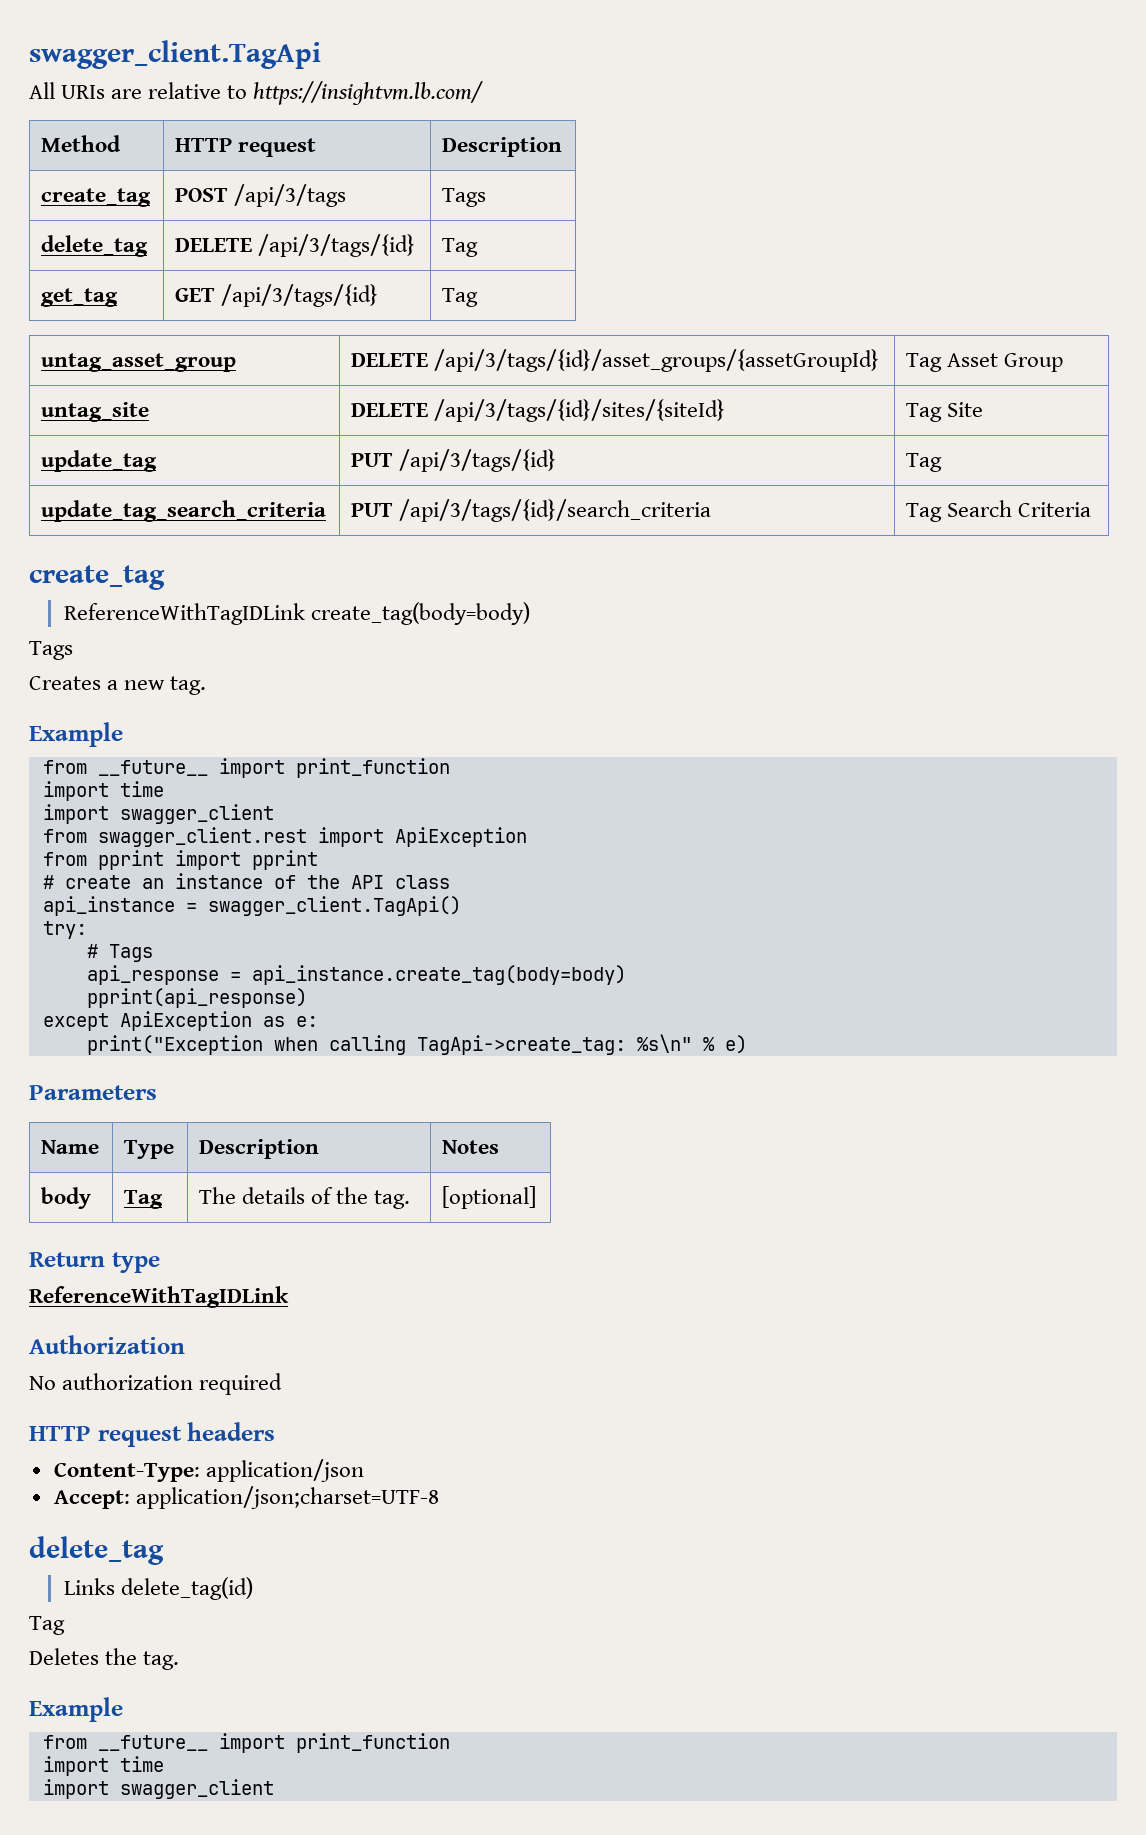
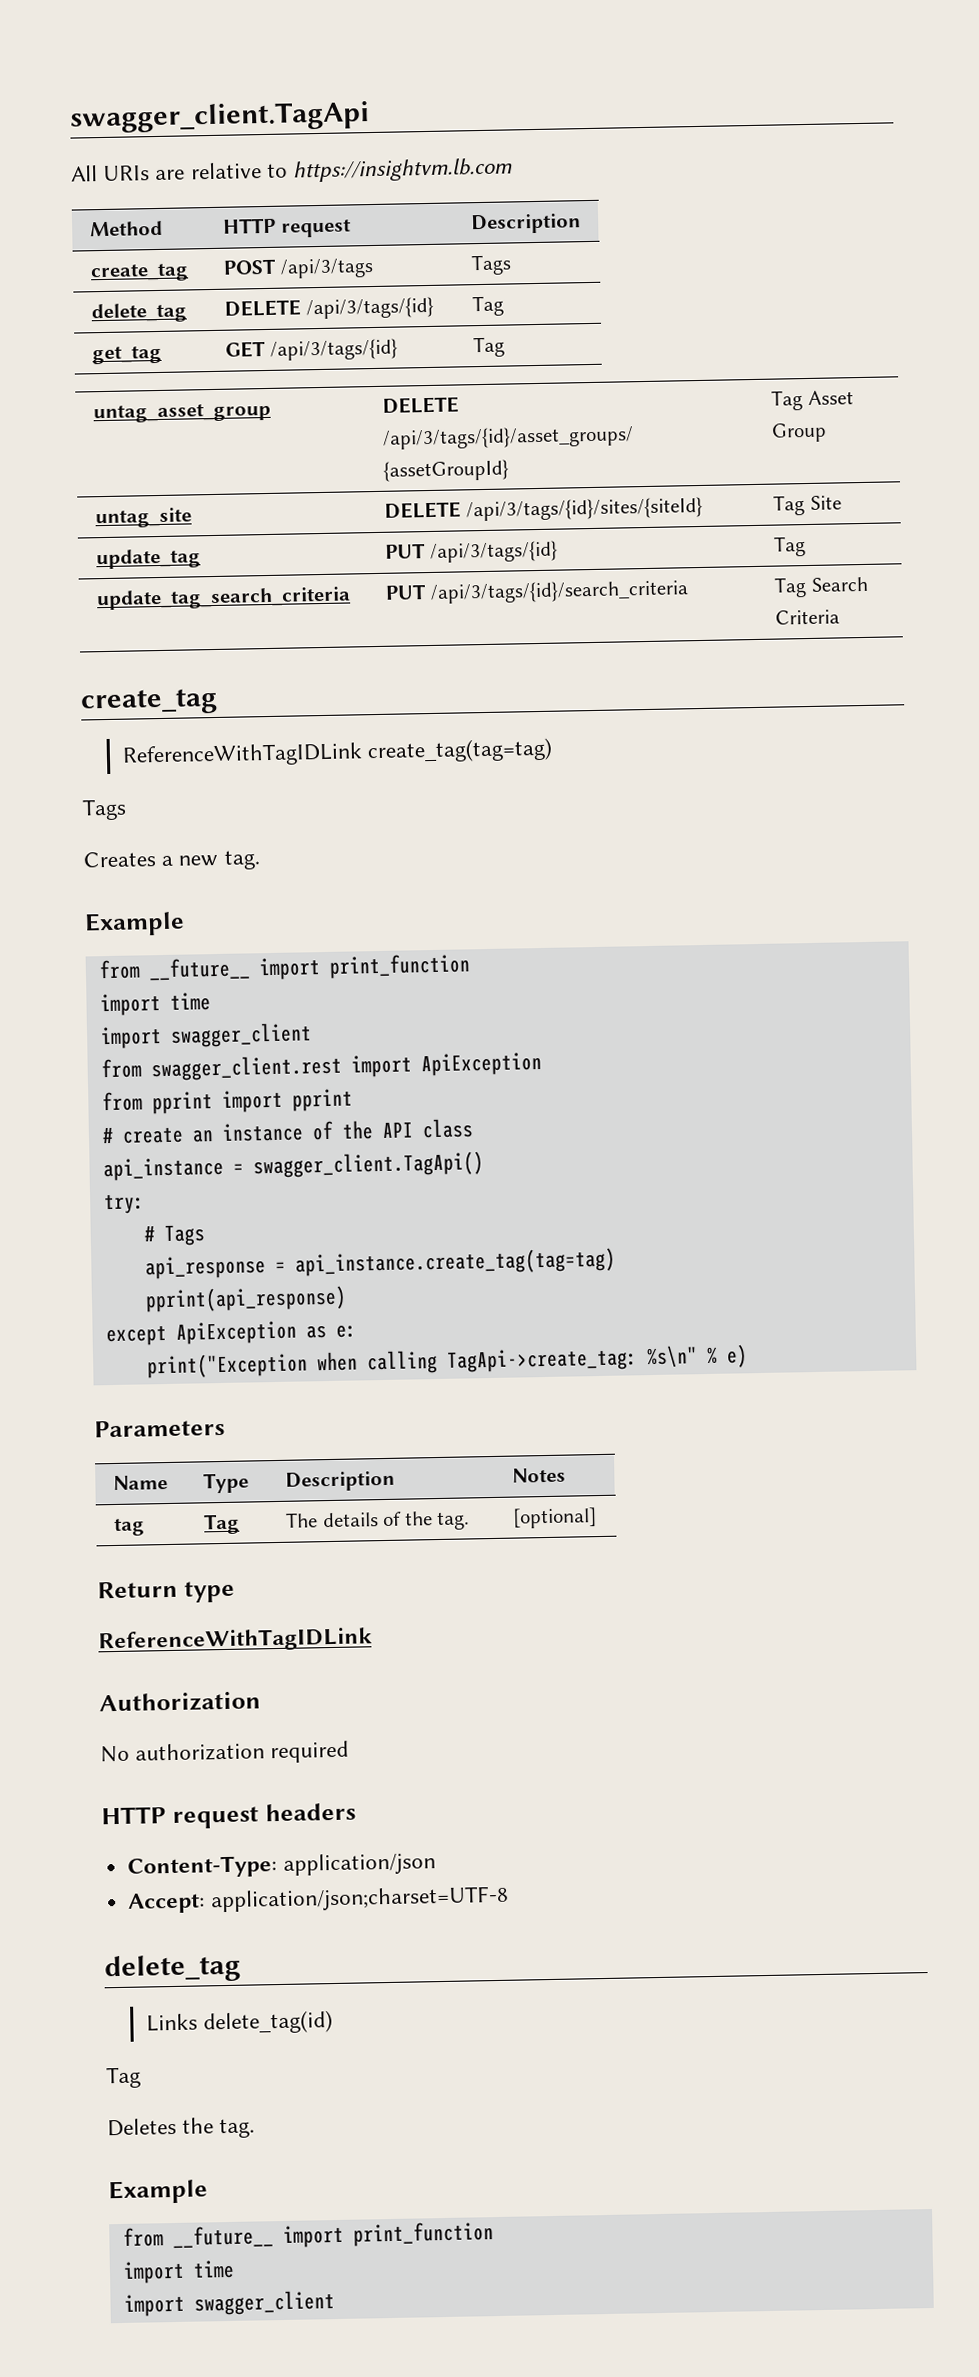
- All URIs are relative to https://insightvm.lb.com/
+ All URIs are relative to https://insightvm.lb.com
- ReferenceWithTagIDLink create_tag(body=body)
+ ReferenceWithTagIDLink create_tag(tag=tag)
- api_response = api_instance.create_tag(body=body)
+ api_response = api_instance.create_tag(tag=tag)
- body | Tag | The details of the tag. | [optional]
+ tag | Tag | The details of the tag. | [optional]

